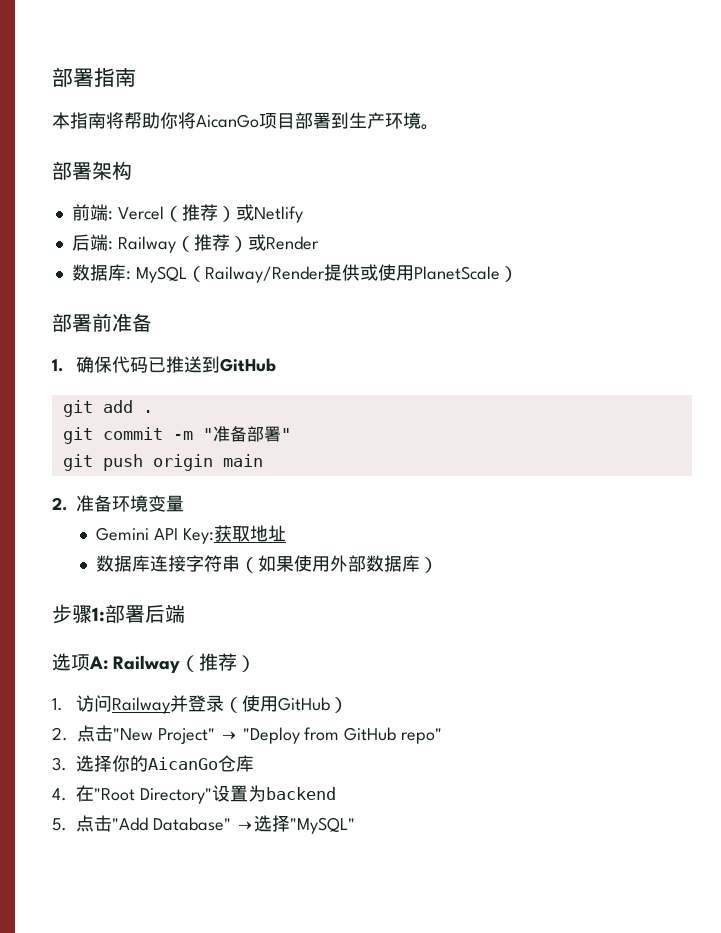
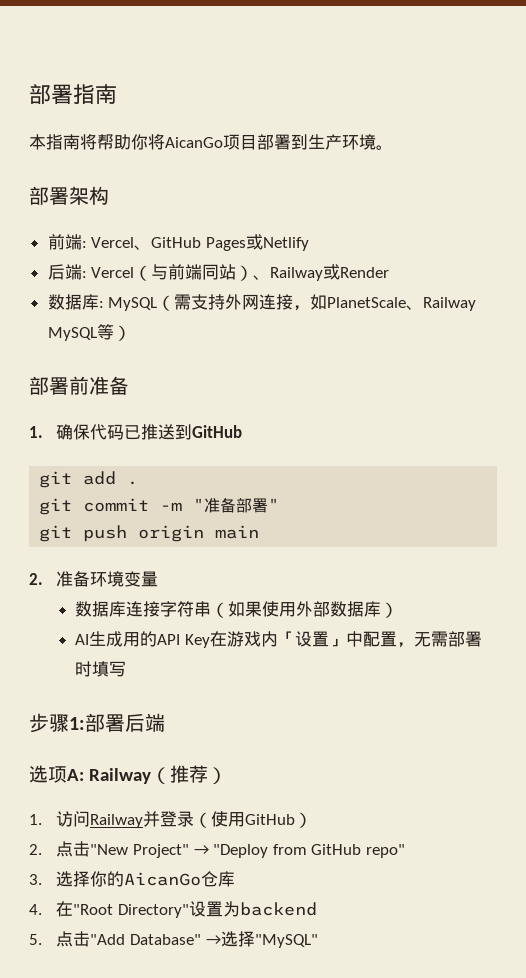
- 前端: Vercel（推荐）或Netlify
+ 前端: Vercel、GitHub Pages或Netlify
- 后端: Railway（推荐）或Render
+ 后端: Vercel（与前端同站）、Railway或Render
- 数据库: MySQL（Railway/Render提供或使用PlanetScale）
+ 数据库: MySQL（需支持外网连接，如PlanetScale、Railway MySQL等）
- Gemini API Key:获取地址
+ AI生成用的API Key在游戏内「设置」中配置，无需部署时填写

